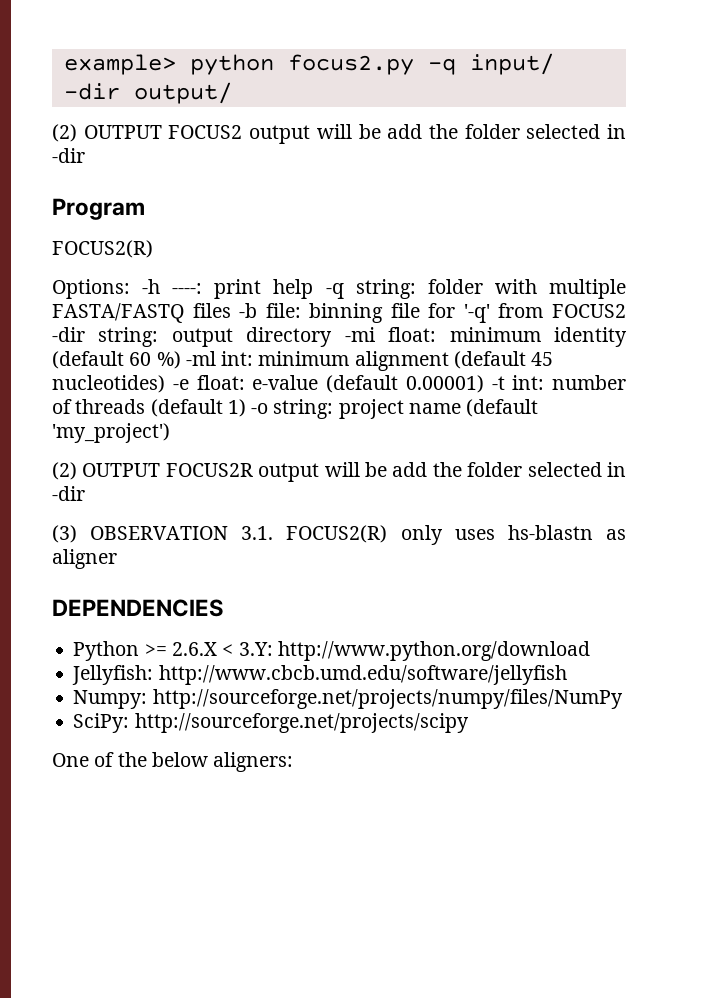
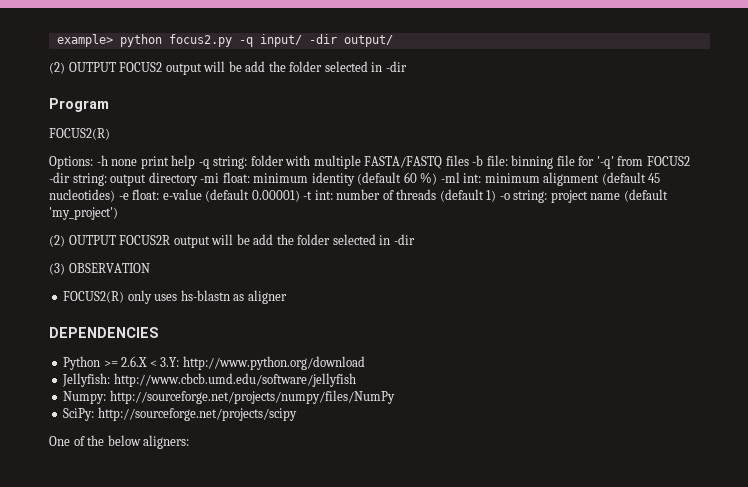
- Options: -h ----: print help -q string: folder with multiple FASTA/FASTQ files -b file: binning file for '-q' from FOCUS2 -dir string: output directory -mi float: minimum identity (default 60 %) -ml int: minimum alignment (default 45 nucleotides) -e float: e-value (default 0.00001) -t int: number of threads (default 1) -o string: project name (default 'my_project')
+ Options: -h none print help -q string: folder with multiple FASTA/FASTQ files -b file: binning file for '-q' from FOCUS2 -dir string: output directory -mi float: minimum identity (default 60 %) -ml int: minimum alignment (default 45 nucleotides) -e float: e-value (default 0.00001) -t int: number of threads (default 1) -o string: project name (default 'my_project')
- (3) OBSERVATION 3.1. FOCUS2(R) only uses hs-blastn as aligner
+ (3) OBSERVATION
+ FOCUS2(R) only uses hs-blastn as aligner

